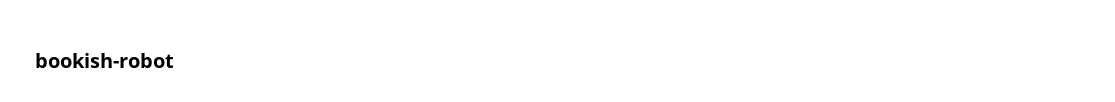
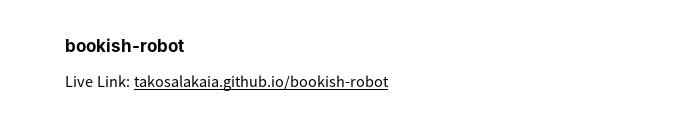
+ Live Link: takosalakaia.github.io/bookish-robot

